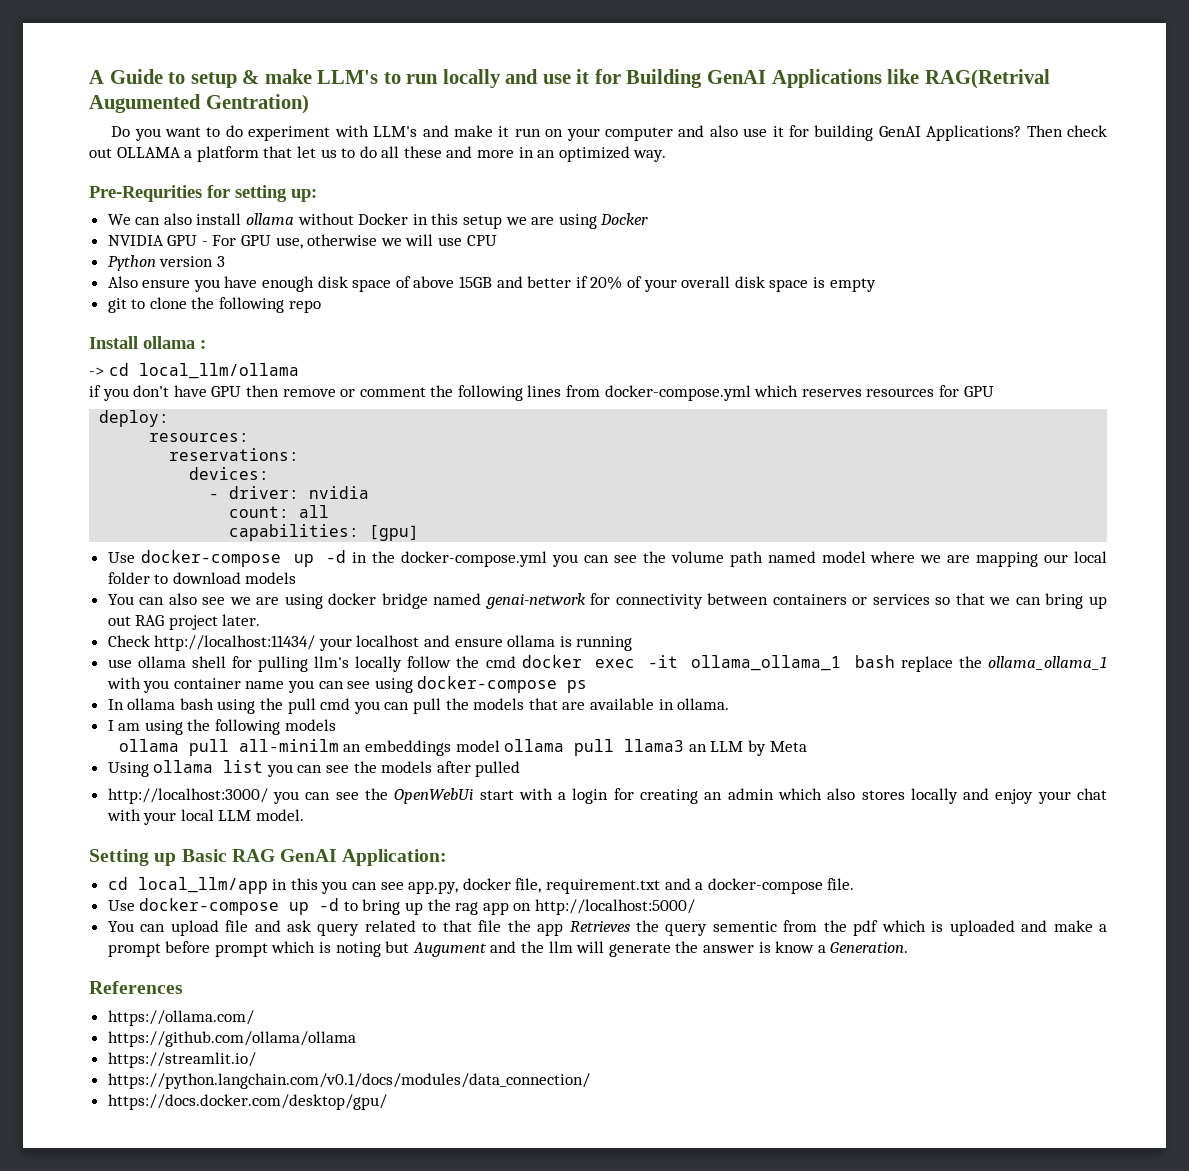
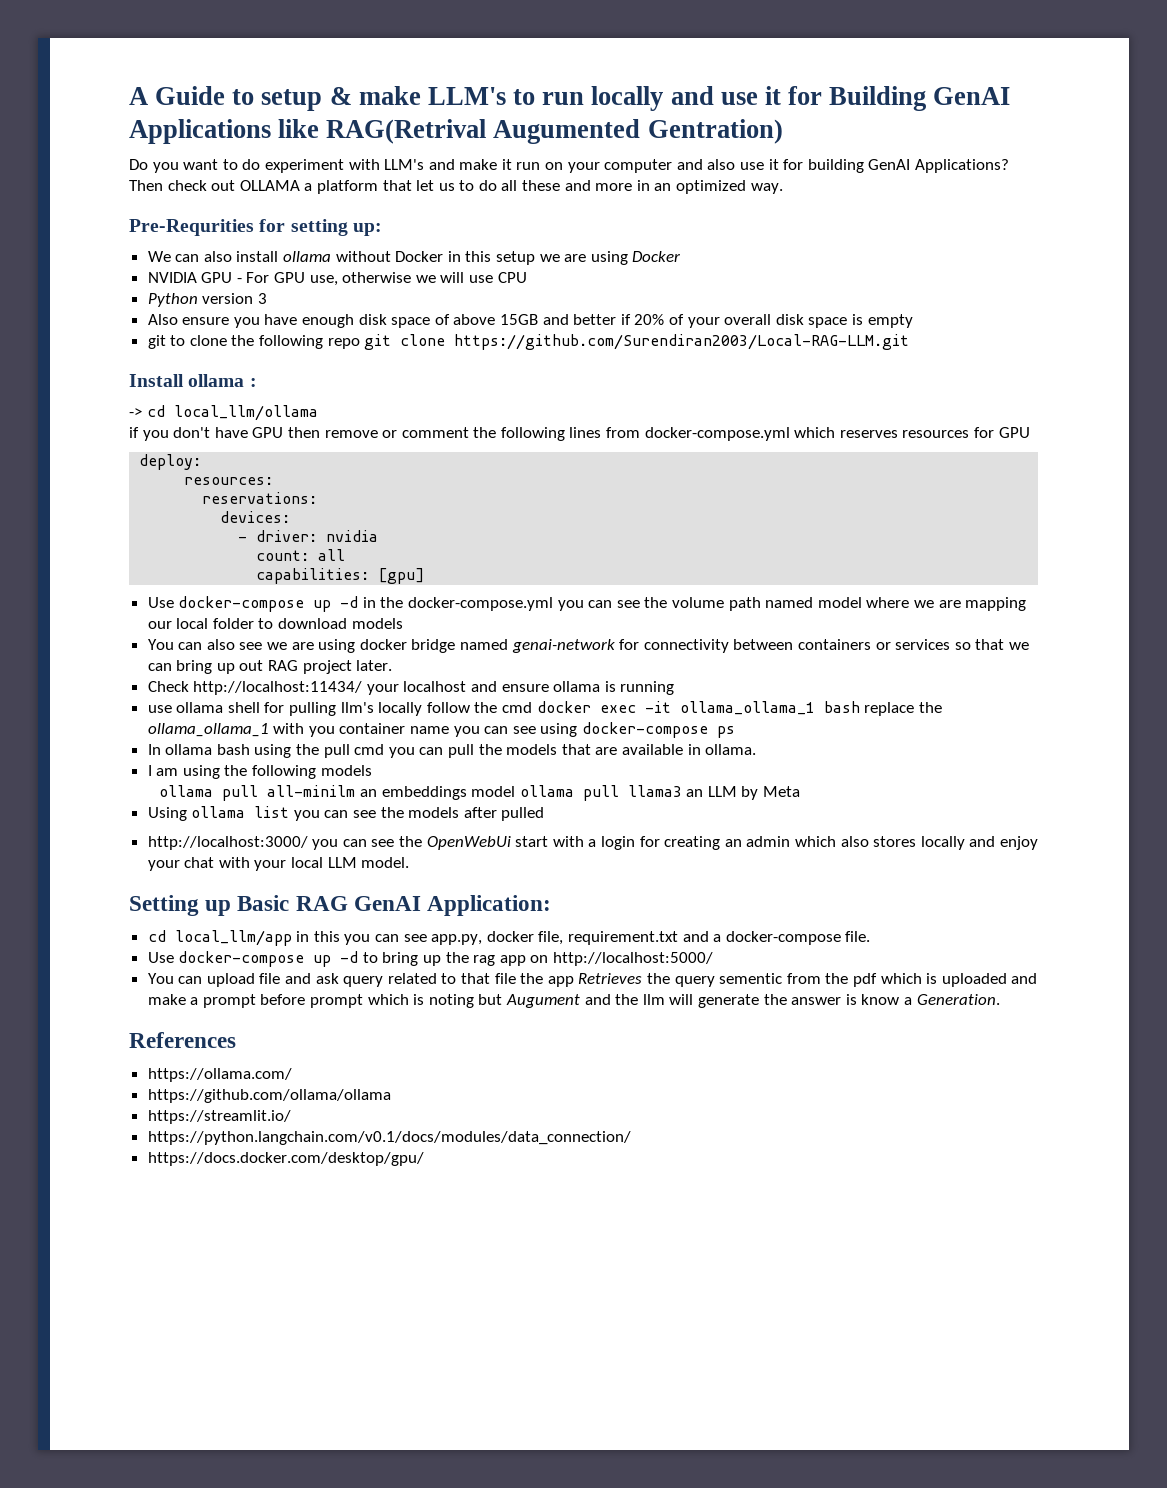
- git to clone the following repo
+ git to clone the following repo git clone https://github.com/Surendiran2003/Local-RAG-LLM.git

